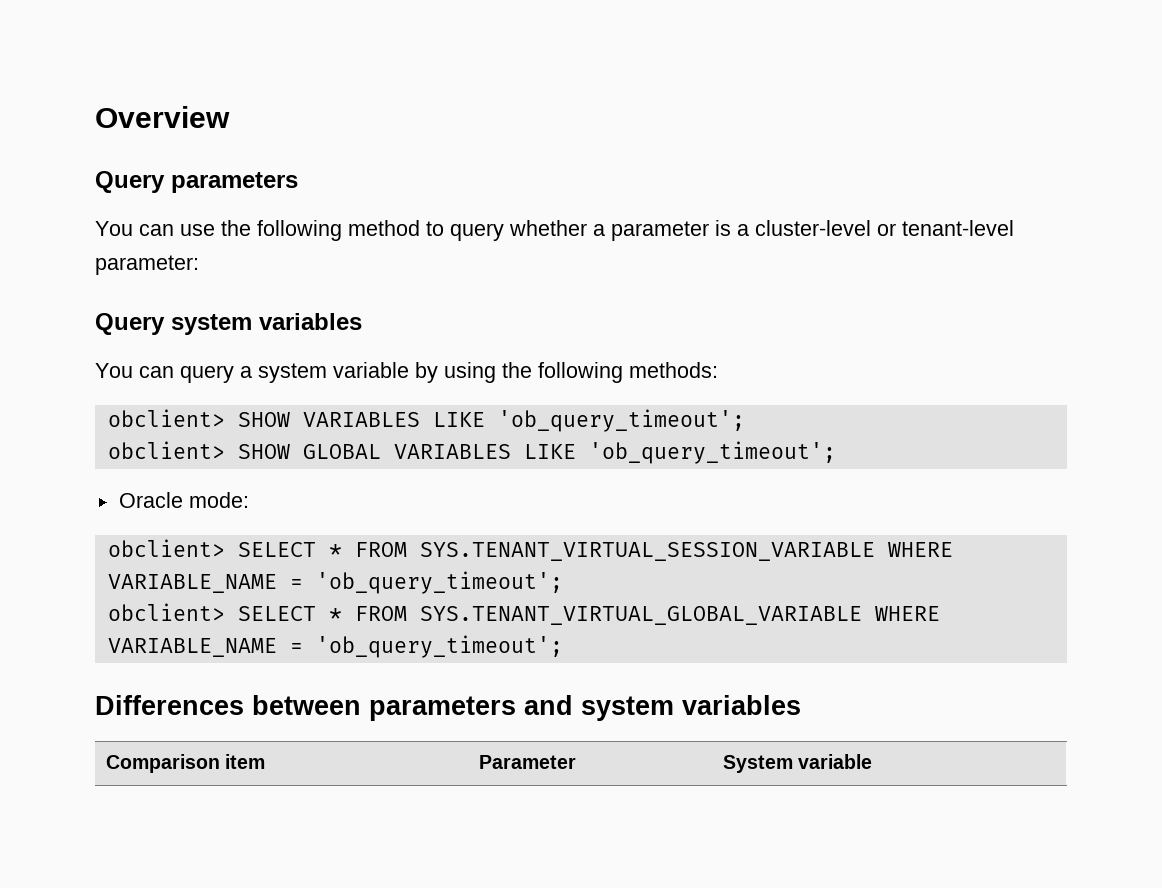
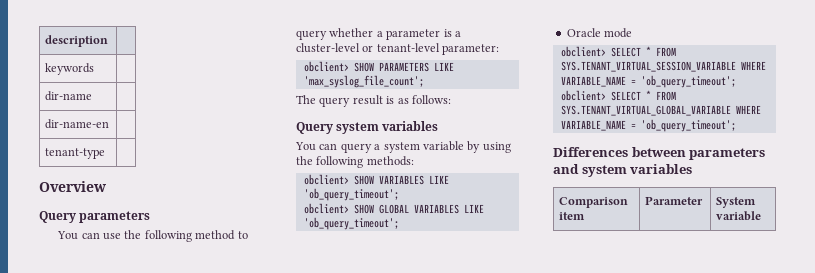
+ description |
+ keywords |
+ dir-name |
+ dir-name-en |
+ tenant-type |
+ obclient> SHOW PARAMETERS LIKE 'max_syslog_file_count';
+ The query result is as follows:
- Oracle mode:
+ Oracle mode

